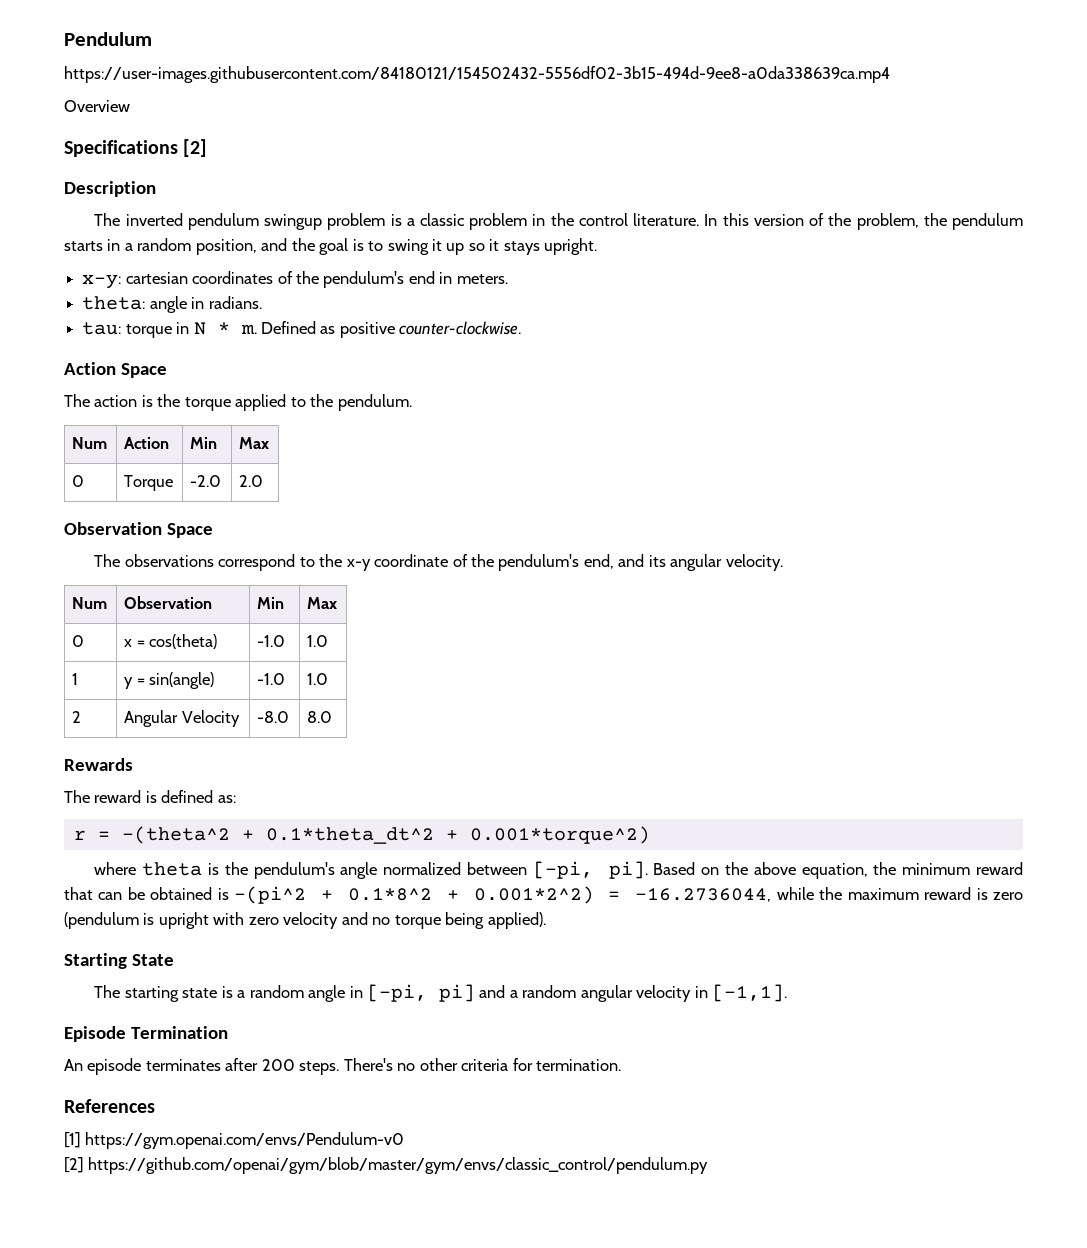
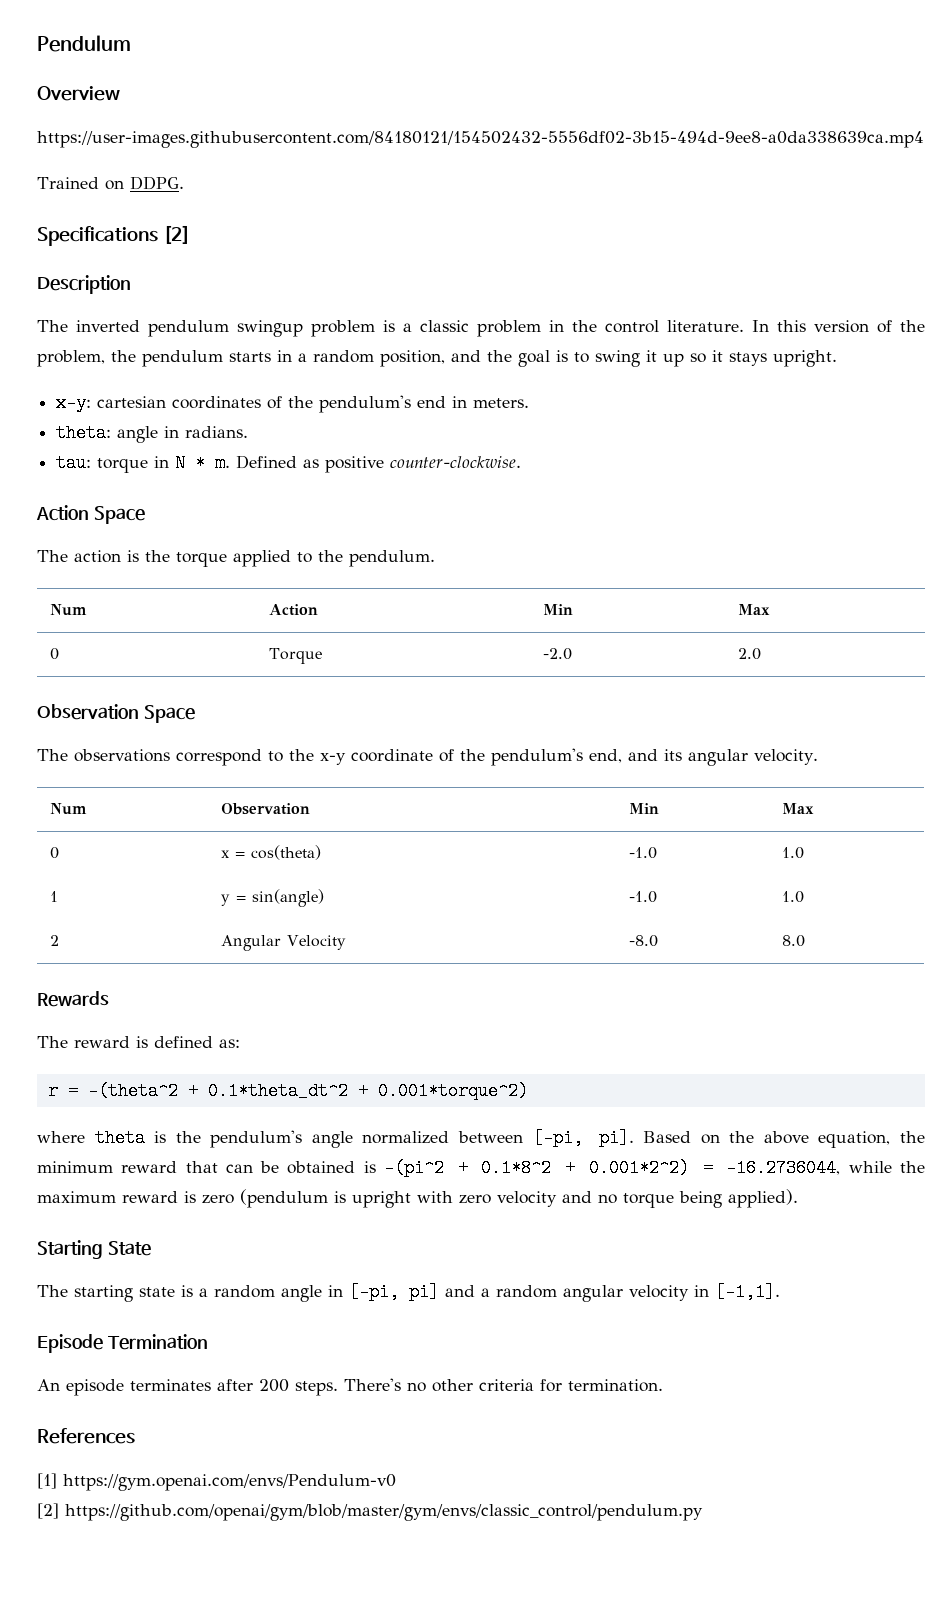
+ Overview
- Overview
+ Trained on DDPG.

